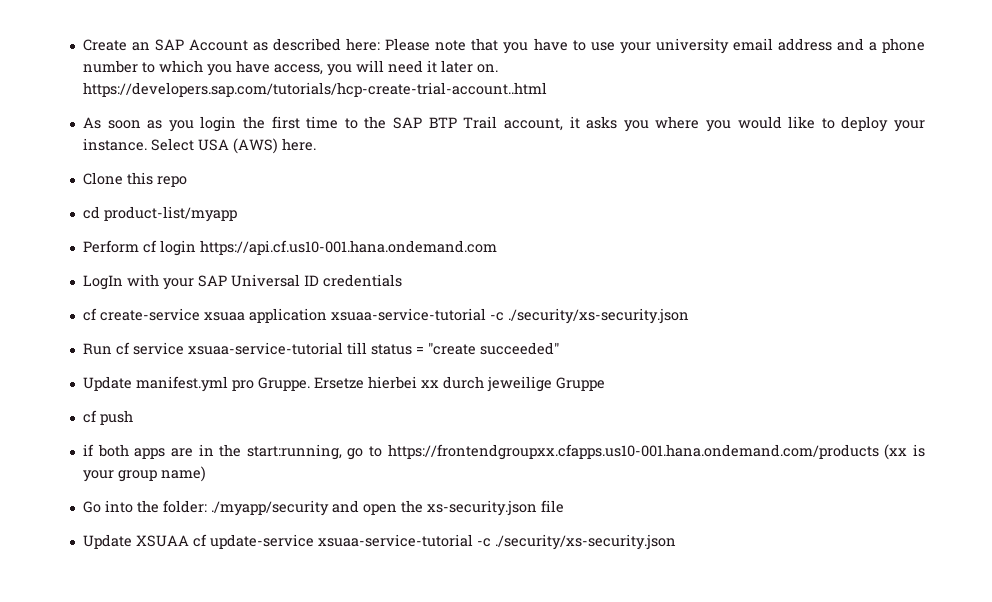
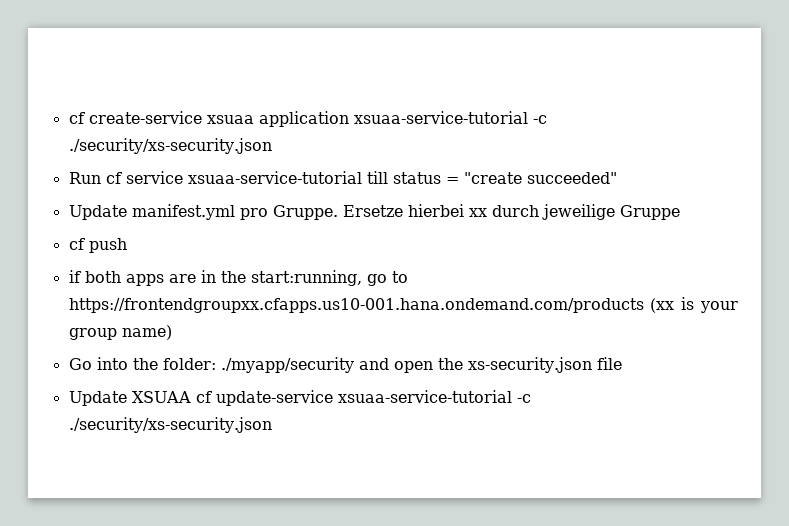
- Create an SAP Account as described here: Please note that you have to use your university email address and a phone number to which you have access, you will need it later on. https://developers.sap.com/tutorials/hcp-create-trial-account..html
- As soon as you login the first time to the SAP BTP Trail account, it asks you where you would like to deploy your instance. Select USA (AWS) here.
- Clone this repo
- cd product-list/myapp
- Perform cf login https://api.cf.us10-001.hana.ondemand.com
- LogIn with your SAP Universal ID credentials

